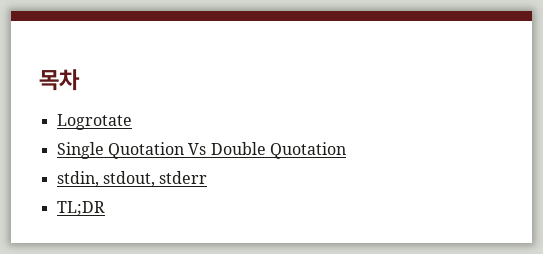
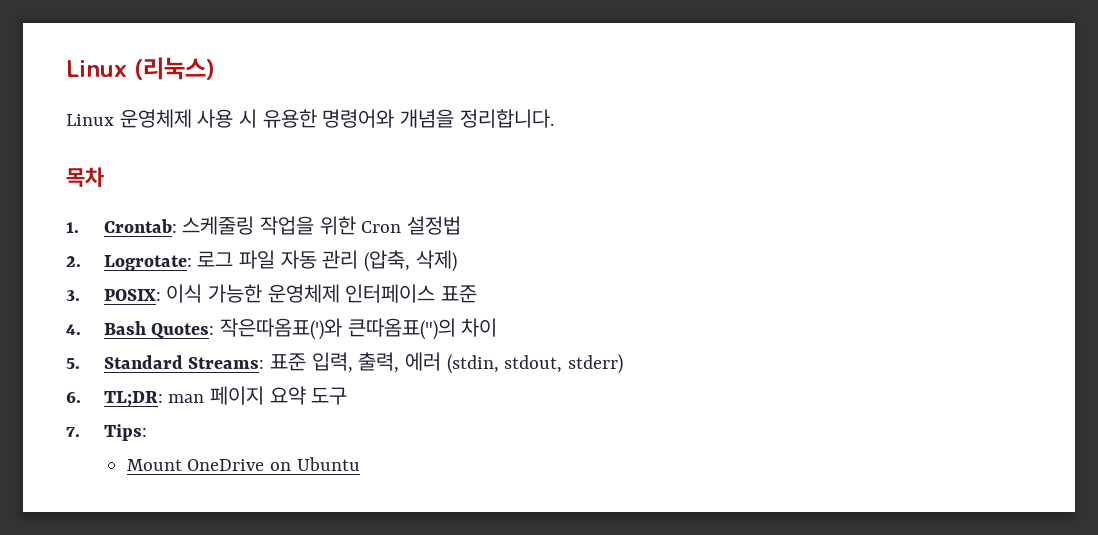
+ Linux (리눅스)
+ Linux 운영체제 사용 시 유용한 명령어와 개념을 정리합니다.
  목차
- Logrotate
- Single Quotation Vs Double Quotation
- stdin, stdout, stderr
- TL;DR
+ 1. Crontab: 스케줄링 작업을 위한 Cron 설정법
+ 2. Logrotate: 로그 파일 자동 관리 (압축, 삭제)
+ 3. POSIX: 이식 가능한 운영체제 인터페이스 표준
+ 4. Bash Quotes: 작은따옴표(')와 큰따옴표(")의 차이
+ 5. Standard Streams: 표준 입력, 출력, 에러 (stdin, stdout, stderr)
+ 6. TL;DR: man 페이지 요약 도구
+ 7. Tips:
+ Mount OneDrive on Ubuntu

